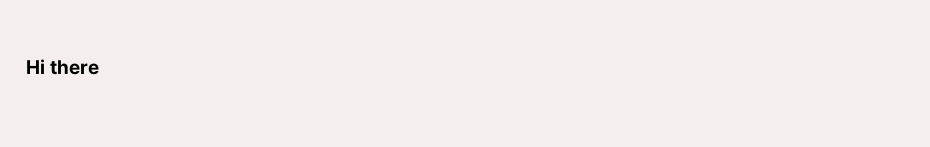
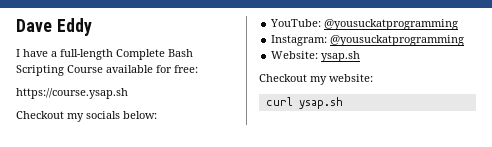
- Hi there
+ Dave Eddy
+ I have a full-length Complete Bash Scripting Course available for free:
+ https://course.ysap.sh
+ Checkout my socials below:
+ YouTube: @yousuckatprogramming
+ Instagram: @yousuckatprogramming
+ Website: ysap.sh
+ Checkout my website:
+ curl ysap.sh

